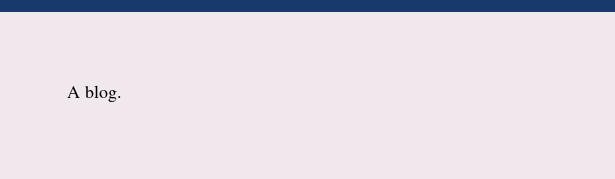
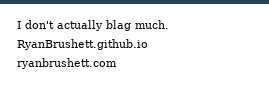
- A blog.
+ I don't actually blag much.
+ RyanBrushett.github.io
+ ryanbrushett.com

